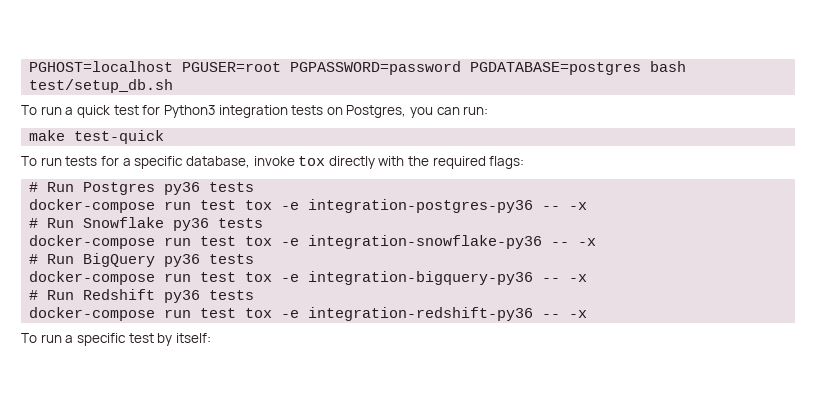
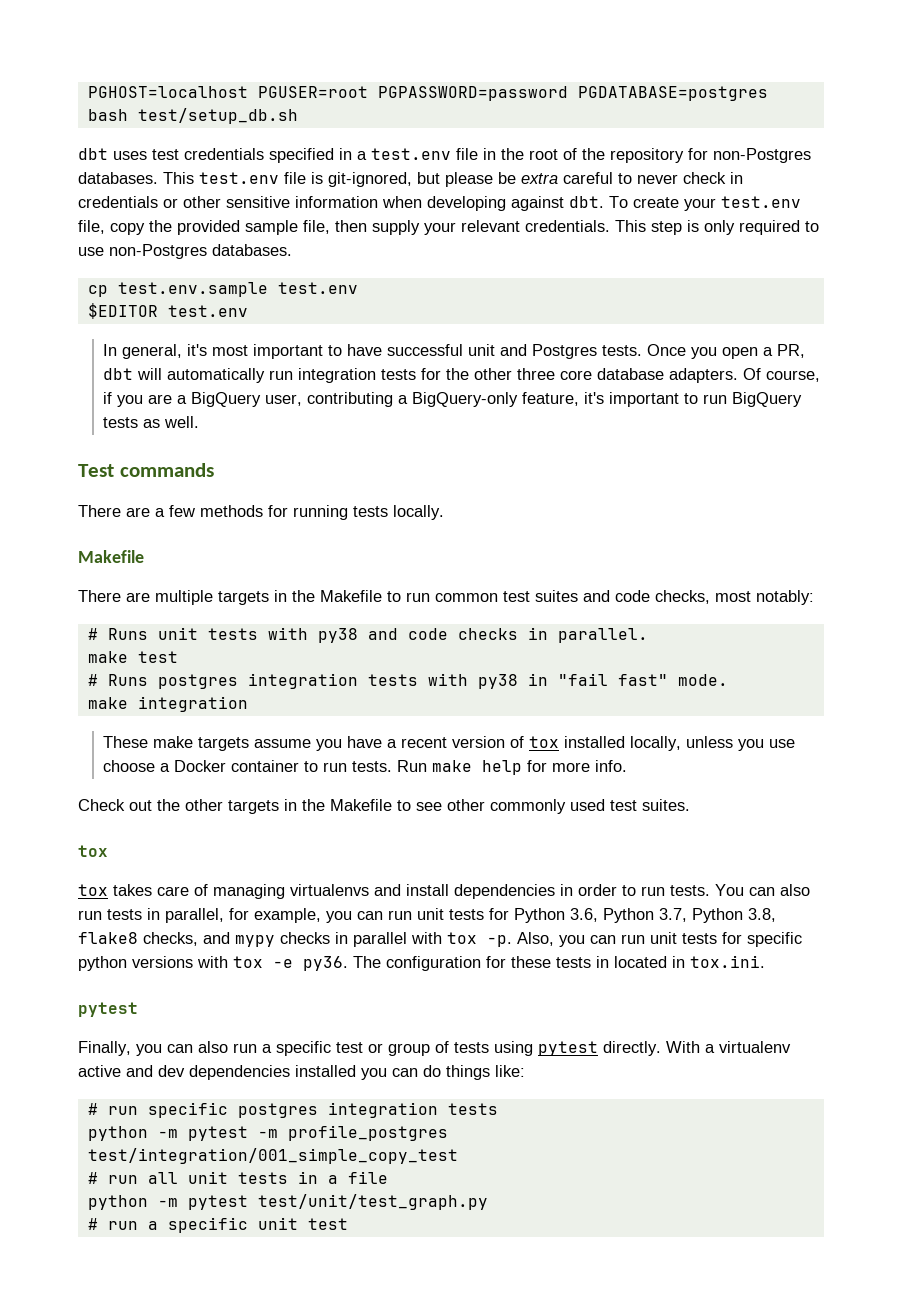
- To run a quick test for Python3 integration tests on Postgres, you can run:
- make test-quick
- To run tests for a specific database, invoke tox directly with the required flags:
- # Run Postgres py36 tests
- docker-compose run test tox -e integration-postgres-py36 -- -x
- # Run Snowflake py36 tests
- docker-compose run test tox -e integration-snowflake-py36 -- -x
- # Run BigQuery py36 tests
- docker-compose run test tox -e integration-bigquery-py36 -- -x
- # Run Redshift py36 tests
- docker-compose run test tox -e integration-redshift-py36 -- -x
- To run a specific test by itself:
+ dbt uses test credentials specified in a test.env file in the root of the repository for non-Postgres databases. This test.env file is git-ignored, but please be extra careful to never check in credentials or other sensitive information when developing against dbt. To create your test.env file, copy the provided sample file, then supply your relevant credentials. This step is only required to use non-Postgres databases.
+ cp test.env.sample test.env
+ $EDITOR test.env
+ In general, it's most important to have successful unit and Postgres tests. Once you open a PR, dbt will automatically run integration tests for the other three core database adapters. Of course, if you are a BigQuery user, contributing a BigQuery-only feature, it's important to run BigQuery tests as well.
+ Test commands
+ There are a few methods for running tests locally.
+ Makefile
+ There are multiple targets in the Makefile to run common test suites and code checks, most notably:
+ # Runs unit tests with py38 and code checks in parallel.
+ make test
+ # Runs postgres integration tests with py38 in "fail fast" mode.
+ make integration
+ These make targets assume you have a recent version of tox installed locally, unless you use choose a Docker container to run tests. Run make help for more info.
+ Check out the other targets in the Makefile to see other commonly used test suites.
+ tox
+ tox takes care of managing virtualenvs and install dependencies in order to run tests. You can also run tests in parallel, for example, you can run unit tests for Python 3.6, Python 3.7, Python 3.8, flake8 checks, and mypy checks in parallel with tox -p. Also, you can run unit tests for specific python versions with tox -e py36. The configuration for these tests in located in tox.ini.
+ pytest
+ Finally, you can also run a specific test or group of tests using pytest directly. With a virtualenv active and dev dependencies installed you can do things like:
+ # run specific postgres integration tests
+ python -m pytest -m profile_postgres test/integration/001_simple_copy_test
+ # run all unit tests in a file
+ python -m pytest test/unit/test_graph.py
+ # run a specific unit test

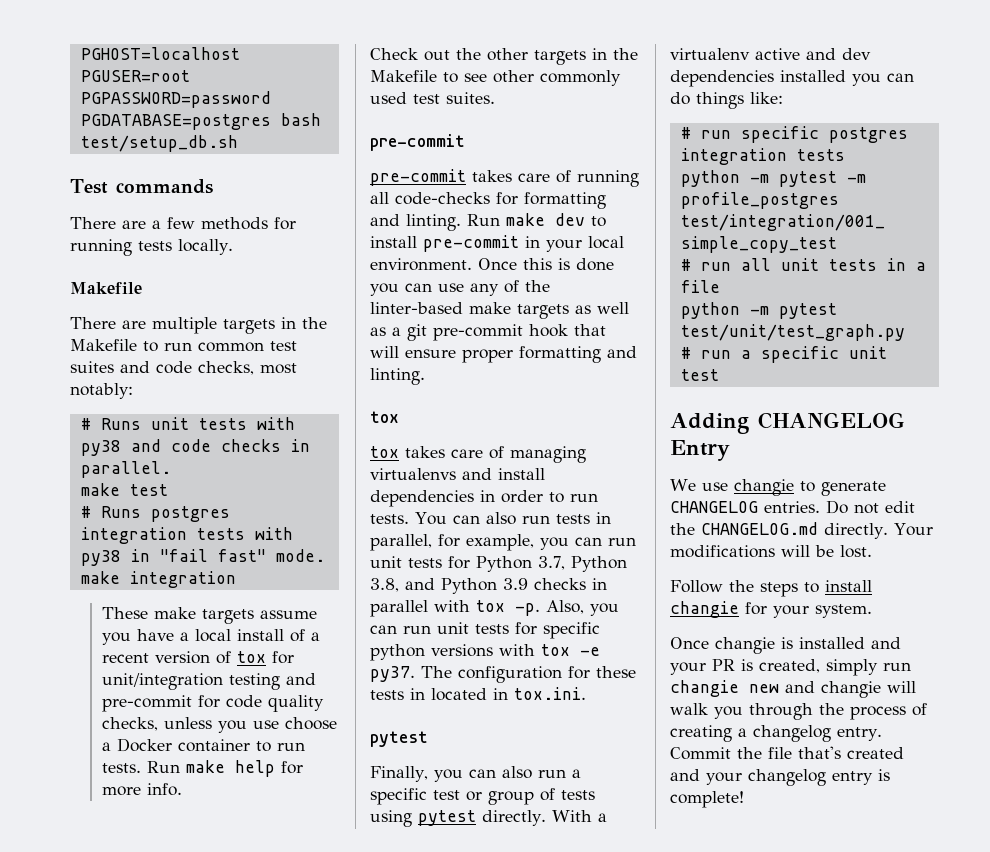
- dbt uses test credentials specified in a test.env file in the root of the repository for non-Postgres databases. This test.env file is git-ignored, but please be extra careful to never check in credentials or other sensitive information when developing against dbt. To create your test.env file, copy the provided sample file, then supply your relevant credentials. This step is only required to use non-Postgres databases.
- cp test.env.sample test.env
- $EDITOR test.env
- In general, it's most important to have successful unit and Postgres tests. Once you open a PR, dbt will automatically run integration tests for the other three core database adapters. Of course, if you are a BigQuery user, contributing a BigQuery-only feature, it's important to run BigQuery tests as well.
- These make targets assume you have a recent version of tox installed locally, unless you use choose a Docker container to run tests.
+ These make targets assume you have a local install of a recent version of tox for unit/integration testing and pre-commit for code quality checks, unless you use choose a Docker container to run tests.
  Check out the other targets in the Makefile to see other commonly used test suites.
+ pre-commit
+ pre-commit takes care of running all code-checks for formatting and linting. Run make dev to install pre-commit in your local environment. Once this is done you can use any of the linter-based make targets as well as a git pre-commit hook that will ensure proper formatting and linting.
- You can also run tests in parallel, for example, you can run unit tests for Python 3.6, Python 3.7, Python 3.8, flake8 checks, and mypy checks in parallel with tox -p.
+ You can also run tests in parallel, for example, you can run unit tests for Python 3.7, Python 3.8, and Python 3.9 checks in parallel with tox -p.
- Also, you can run unit tests for specific python versions with tox -e py36.
+ Also, you can run unit tests for specific python versions with tox -e py37.
+ Adding CHANGELOG Entry
+ We use changie to generate CHANGELOG entries. Do not edit the CHANGELOG.md directly. Your modifications will be lost.
+ Follow the steps to install changie for your system.
+ Once changie is installed and your PR is created, simply run changie new and changie will walk you through the process of creating a changelog entry. Commit the file that's created and your changelog entry is complete!

